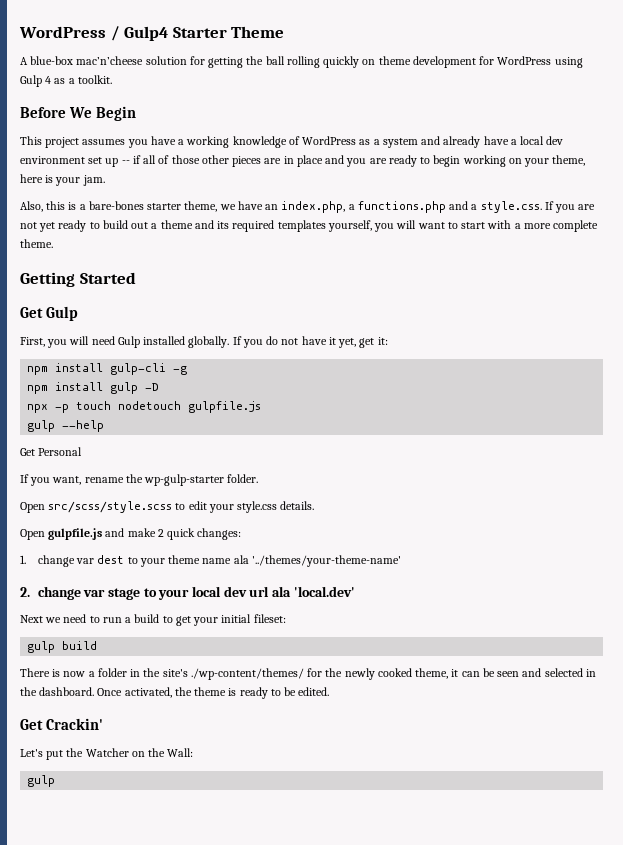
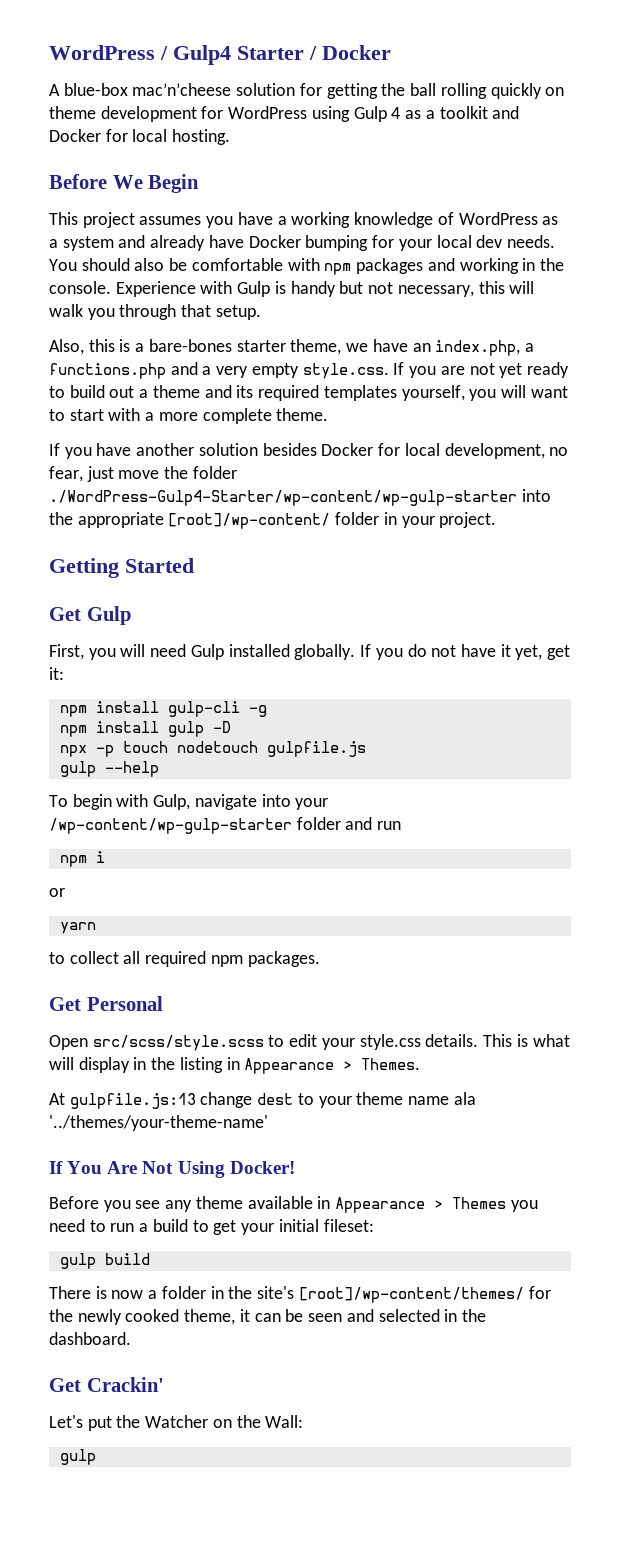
- WordPress / Gulp4 Starter Theme
+ WordPress / Gulp4 Starter / Docker
- A blue-box mac’n’cheese solution for getting the ball rolling quickly on theme development for WordPress using Gulp 4 as a toolkit.
+ A blue-box mac’n’cheese solution for getting the ball rolling quickly on theme development for WordPress using Gulp 4 as a toolkit and Docker for local hosting.
- This project assumes you have a working knowledge of WordPress as a system and already have a local dev environment set up -- if all of those other pieces are in place and you are ready to begin working on your theme, here is your jam.
+ This project assumes you have a working knowledge of WordPress as a system and already have Docker bumping for your local dev needs. You should also be comfortable with npm packages and working in the console. Experience with Gulp is handy but not necessary, this will walk you through that setup.
- Also, this is a bare-bones starter theme, we have an index.php, a functions.php and a style.css. If you are not yet ready to build out a theme and its required templates yourself, you will want to start with a more complete theme.
+ Also, this is a bare-bones starter theme, we have an index.php, a functions.php and a very empty style.css. If you are not yet ready to build out a theme and its required templates yourself, you will want to start with a more complete theme.
+ If you have another solution besides Docker for local development, no fear, just move the folder ./WordPress-Gulp4-Starter/wp-content/wp-gulp-starter into the appropriate [root]/wp-content/ folder in your project.
+ To begin with Gulp, navigate into your /wp-content/wp-gulp-starter folder and run
+ npm i
+ or
+ yarn
+ to collect all required npm packages.
  Get Personal
- If you want, rename the wp-gulp-starter folder.
- Open src/scss/style.scss to edit your style.css details.
- Open gulpfile.js and make 2 quick changes:
- 1. change var dest to your theme name ala '../themes/your-theme-name'
+ Open src/scss/style.scss to edit your style.css details. This is what will display in the listing in Appearance > Themes.
+ At gulpfile.js:13 change dest to your theme name ala '../themes/your-theme-name'
- 2. change var stage to your local dev url ala 'local.dev'
- Next we need to run a build to get your initial fileset:
+ If You Are Not Using Docker!
+ Before you see any theme available in Appearance > Themes you need to run a build to get your initial fileset:
- There is now a folder in the site's ./wp-content/themes/ for the newly cooked theme, it can be seen and selected in the dashboard. Once activated, the theme is ready to be edited.
+ There is now a folder in the site's [root]/wp-content/themes/ for the newly cooked theme, it can be seen and selected in the dashboard.

